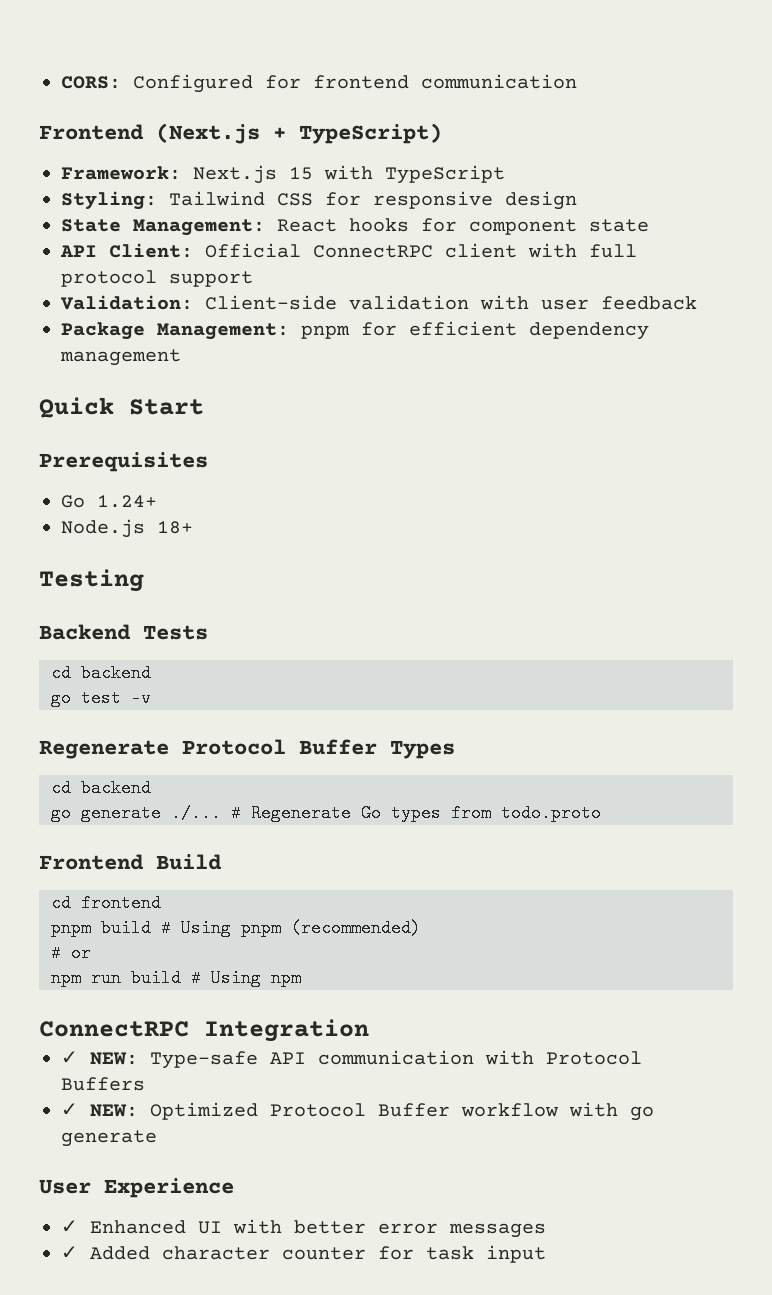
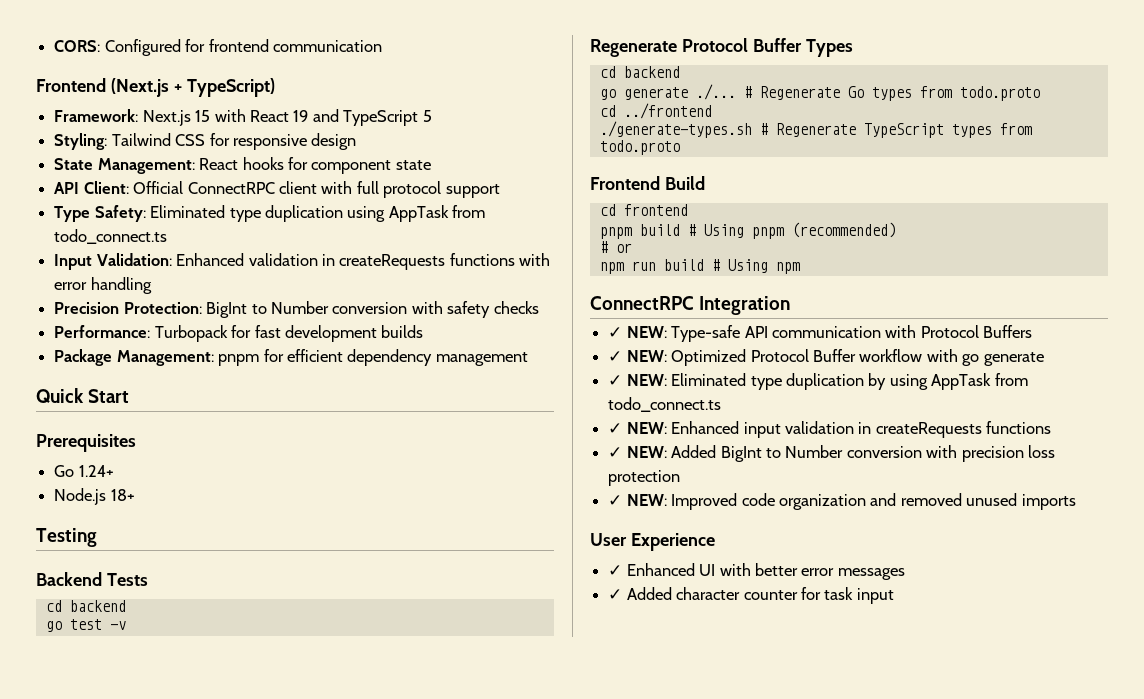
- Framework: Next.js 15 with TypeScript
+ Framework: Next.js 15 with React 19 and TypeScript 5
- Validation: Client-side validation with user feedback
+ Type Safety: Eliminated type duplication using AppTask from todo_connect.ts
+ Input Validation: Enhanced validation in createRequests functions with error handling
+ Precision Protection: BigInt to Number conversion with safety checks
+ Performance: Turbopack for fast development builds
+ cd ../frontend
+ ./generate-types.sh # Regenerate TypeScript types from todo.proto
+ ✓ NEW: Eliminated type duplication by using AppTask from todo_connect.ts
+ ✓ NEW: Enhanced input validation in createRequests functions
+ ✓ NEW: Added BigInt to Number conversion with precision loss protection
+ ✓ NEW: Improved code organization and removed unused imports

